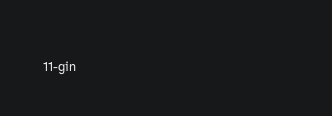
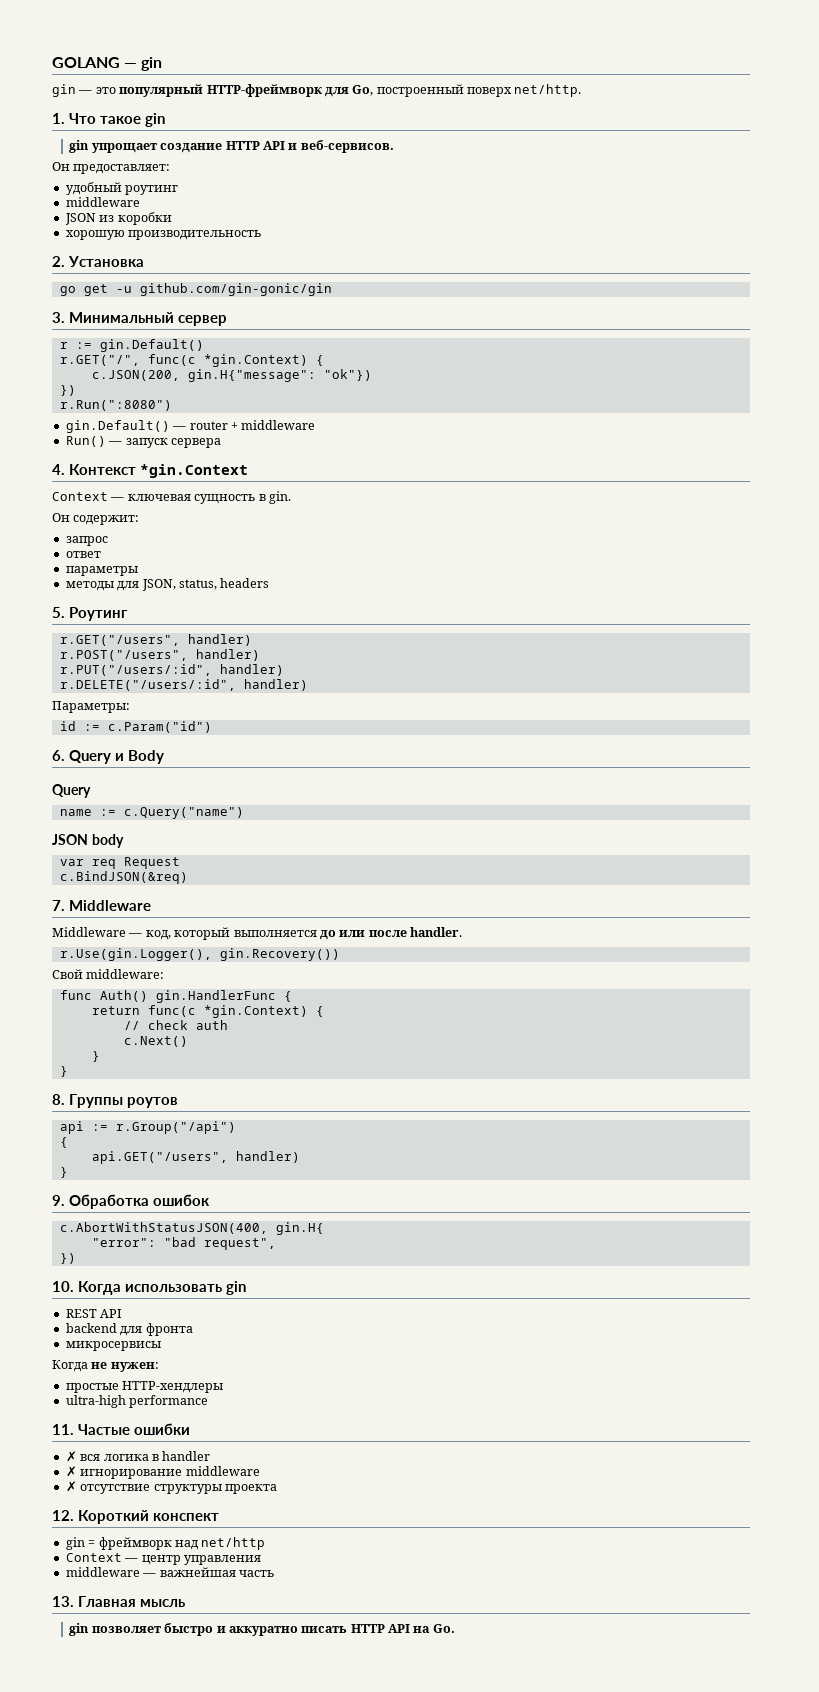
- 11-gin
+ GOLANG — gin
+ gin — это популярный HTTP-фреймворк для Go, построенный поверх net/http.
+ 1. Что такое gin
+ gin упрощает создание HTTP API и веб-сервисов.
+ Он предоставляет:
+ удобный роутинг
+ middleware
+ JSON из коробки
+ хорошую производительность
+ 2. Установка
+ go get -u github.com/gin-gonic/gin
+ 3. Минимальный сервер
+ r := gin.Default()
+ r.GET("/", func(c *gin.Context) {
+ c.JSON(200, gin.H{"message": "ok"})
+ })
+ r.Run(":8080")
+ gin.Default() — router + middleware
+ Run() — запуск сервера
+ 4. Контекст *gin.Context
+ Context — ключевая сущность в gin.
+ Он содержит:
+ запрос
+ ответ
+ параметры
+ методы для JSON, status, headers
+ 5. Роутинг
+ r.GET("/users", handler)
+ r.POST("/users", handler)
+ r.PUT("/users/:id", handler)
+ r.DELETE("/users/:id", handler)
+ Параметры:
+ id := c.Param("id")
+ 6. Query и Body
+ Query
+ name := c.Query("name")
+ JSON body
+ var req Request
+ c.BindJSON(&req)
+ 7. Middleware
+ Middleware — код, который выполняется до или после handler.
+ r.Use(gin.Logger(), gin.Recovery())
+ Свой middleware:
+ func Auth() gin.HandlerFunc {
+ return func(c *gin.Context) {
+ // check auth
+ c.Next()
+ }
+ }
+ 8. Группы роутов
+ api := r.Group("/api")
+ {
+ api.GET("/users", handler)
+ }
+ 9. Обработка ошибок
+ c.AbortWithStatusJSON(400, gin.H{
+ "error": "bad request",
+ })
+ 10. Когда использовать gin
+ REST API
+ backend для фронта
+ микросервисы
+ Когда не нужен:
+ простые HTTP-хендлеры
+ ultra-high performance
+ 11. Частые ошибки
+ ✗ вся логика в handler
+ ✗ игнорирование middleware
+ ✗ отсутствие структуры проекта
+ 12. Короткий конспект
+ gin = фреймворк над net/http
+ Context — центр управления
+ middleware — важнейшая часть
+ 13. Главная мысль
+ gin позволяет быстро и аккуратно писать HTTP API на Go.

